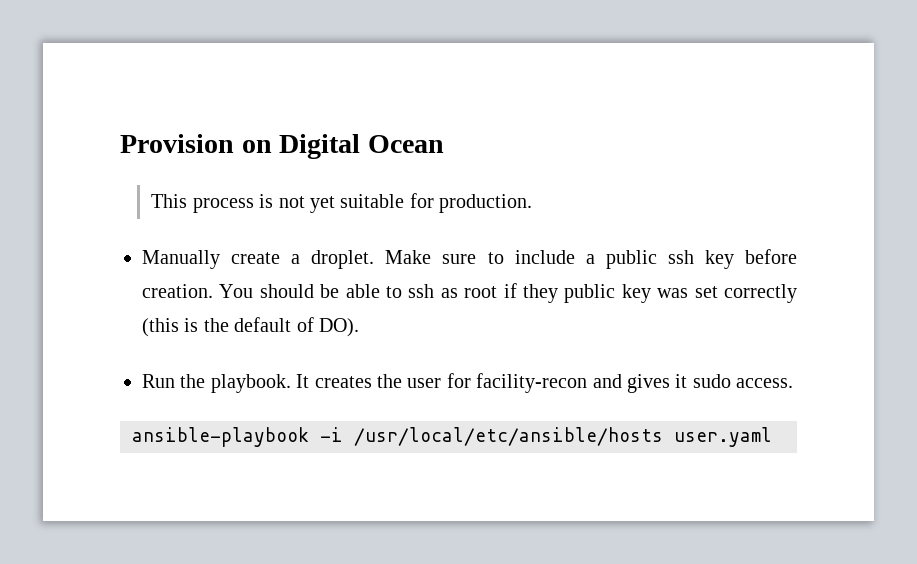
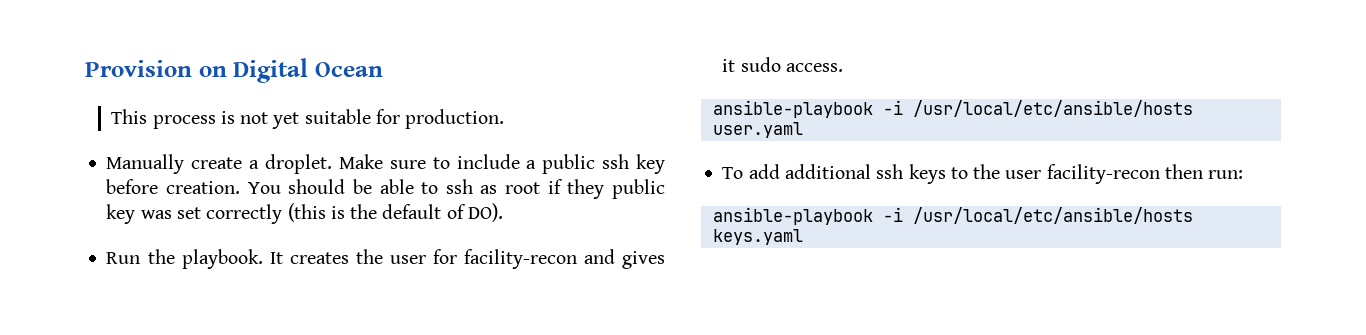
+ To add additional ssh keys to the user facility-recon then run:
+ ansible-playbook -i /usr/local/etc/ansible/hosts keys.yaml

